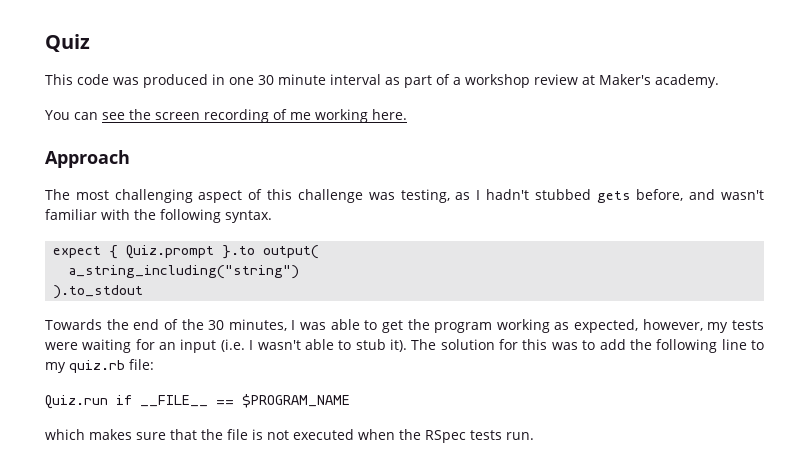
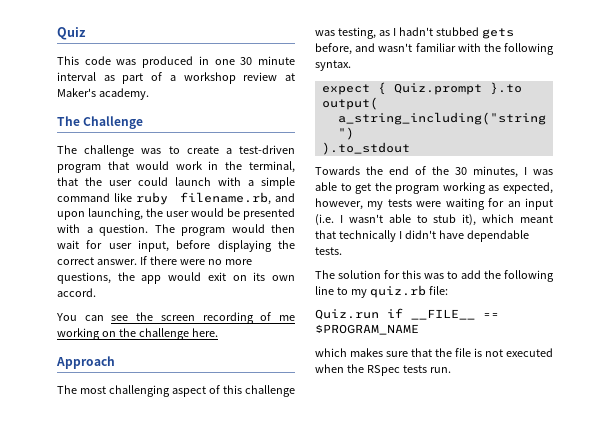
+ The Challenge
+ The challenge was to create a test-driven program that would work in the terminal, that the user could launch with a simple command like ruby filename.rb, and upon launching, the user would be presented with a question. The program would then wait for user input, before displaying the correct answer. If there were no more questions, the app would exit on its own accord.
- You can see the screen recording of me working here.
+ You can see the screen recording of me working on the challenge here.
- Towards the end of the 30 minutes, I was able to get the program working as expected, however, my tests were waiting for an input (i.e. I wasn't able to stub it). The solution for this was to add the following line to my quiz.rb file:
+ Towards the end of the 30 minutes, I was able to get the program working as expected, however, my tests were waiting for an input (i.e. I wasn't able to stub it), which meant that technically I didn't have dependable tests.
+ The solution for this was to add the following line to my quiz.rb file:

